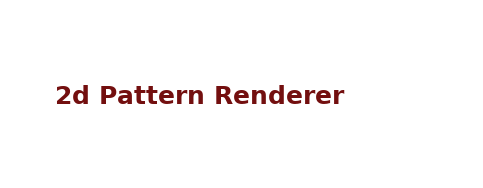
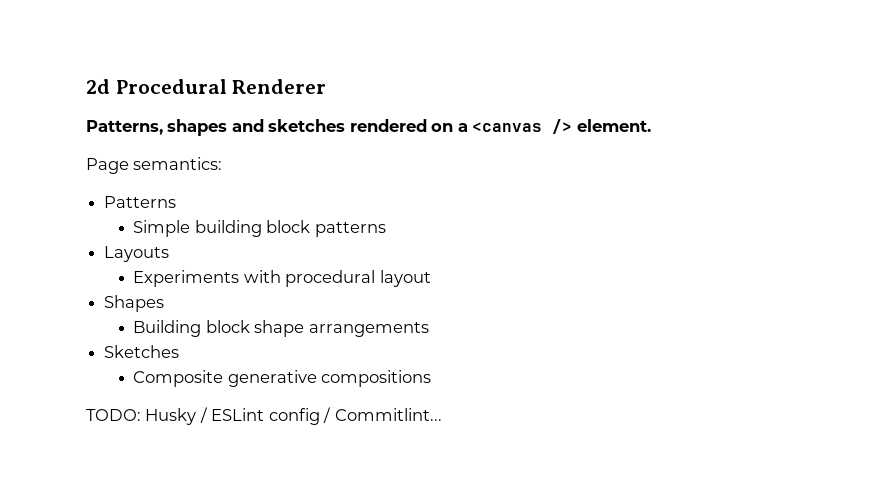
- 2d Pattern Renderer
+ 2d Procedural Renderer
+ Patterns, shapes and sketches rendered on a <canvas /> element.
+ Page semantics:
+ Patterns
+ Simple building block patterns
+ Layouts
+ Experiments with procedural layout
+ Shapes
+ Building block shape arrangements
+ Sketches
+ Composite generative compositions
+ TODO: Husky / ESLint config / Commitlint...

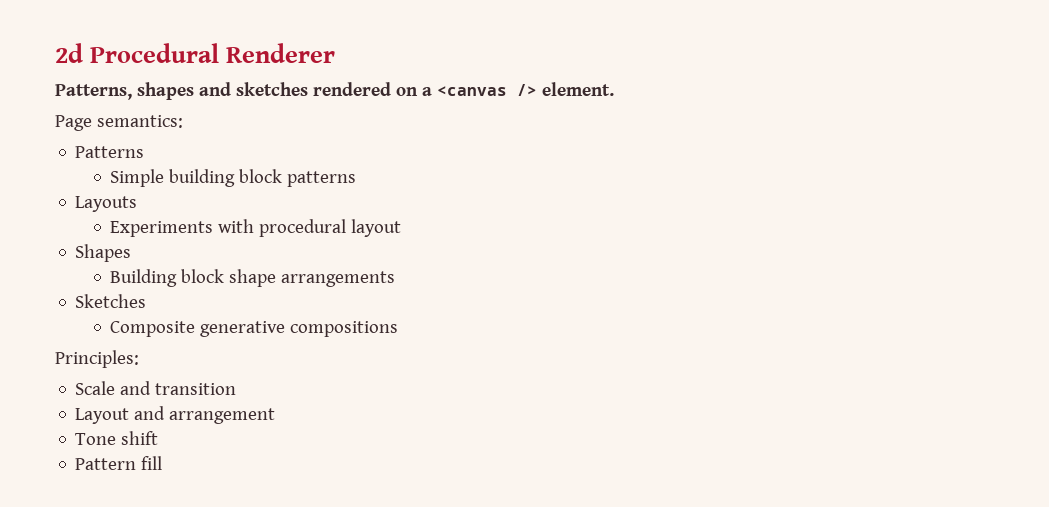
- TODO: Husky / ESLint config / Commitlint...
+ Principles:
+ Scale and transition
+ Layout and arrangement
+ Tone shift
+ Pattern fill

